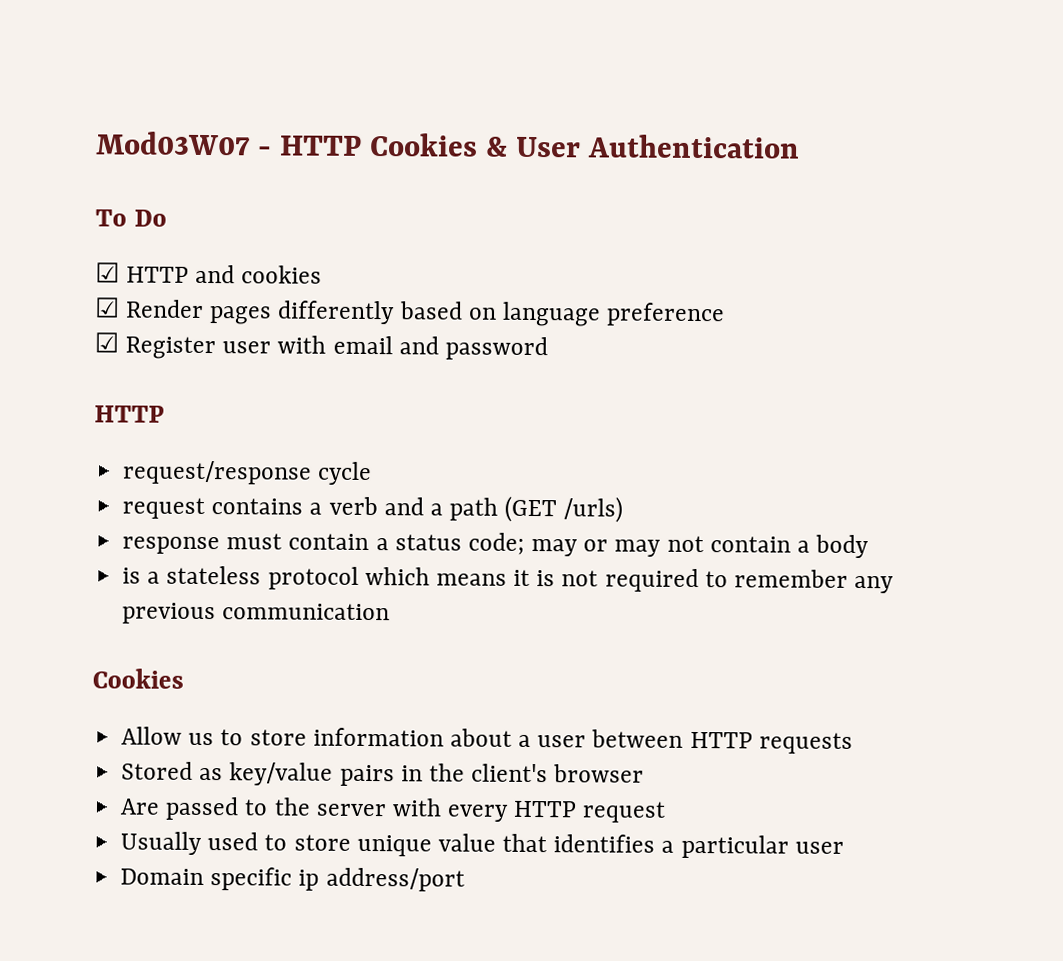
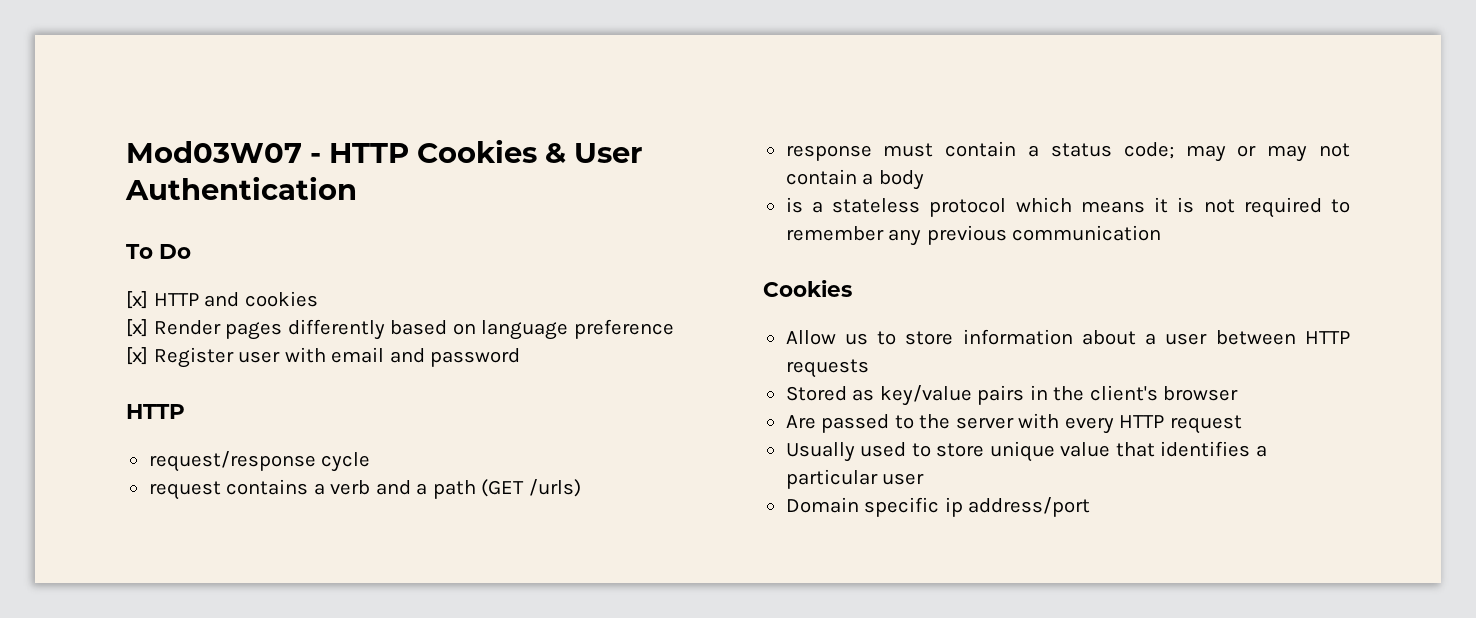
- ☑ HTTP and cookies
+ [x] HTTP and cookies
- ☑ Render pages differently based on language preference
+ [x] Render pages differently based on language preference
- ☑ Register user with email and password
+ [x] Register user with email and password

